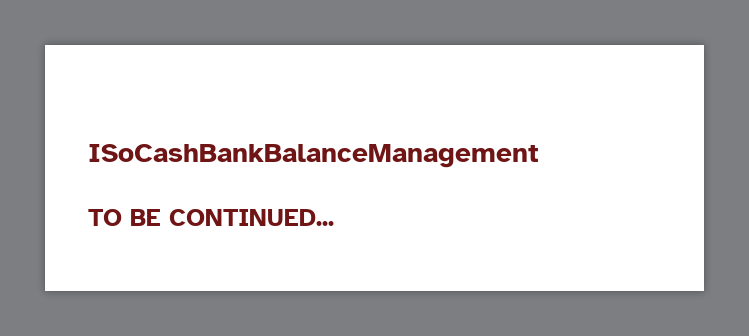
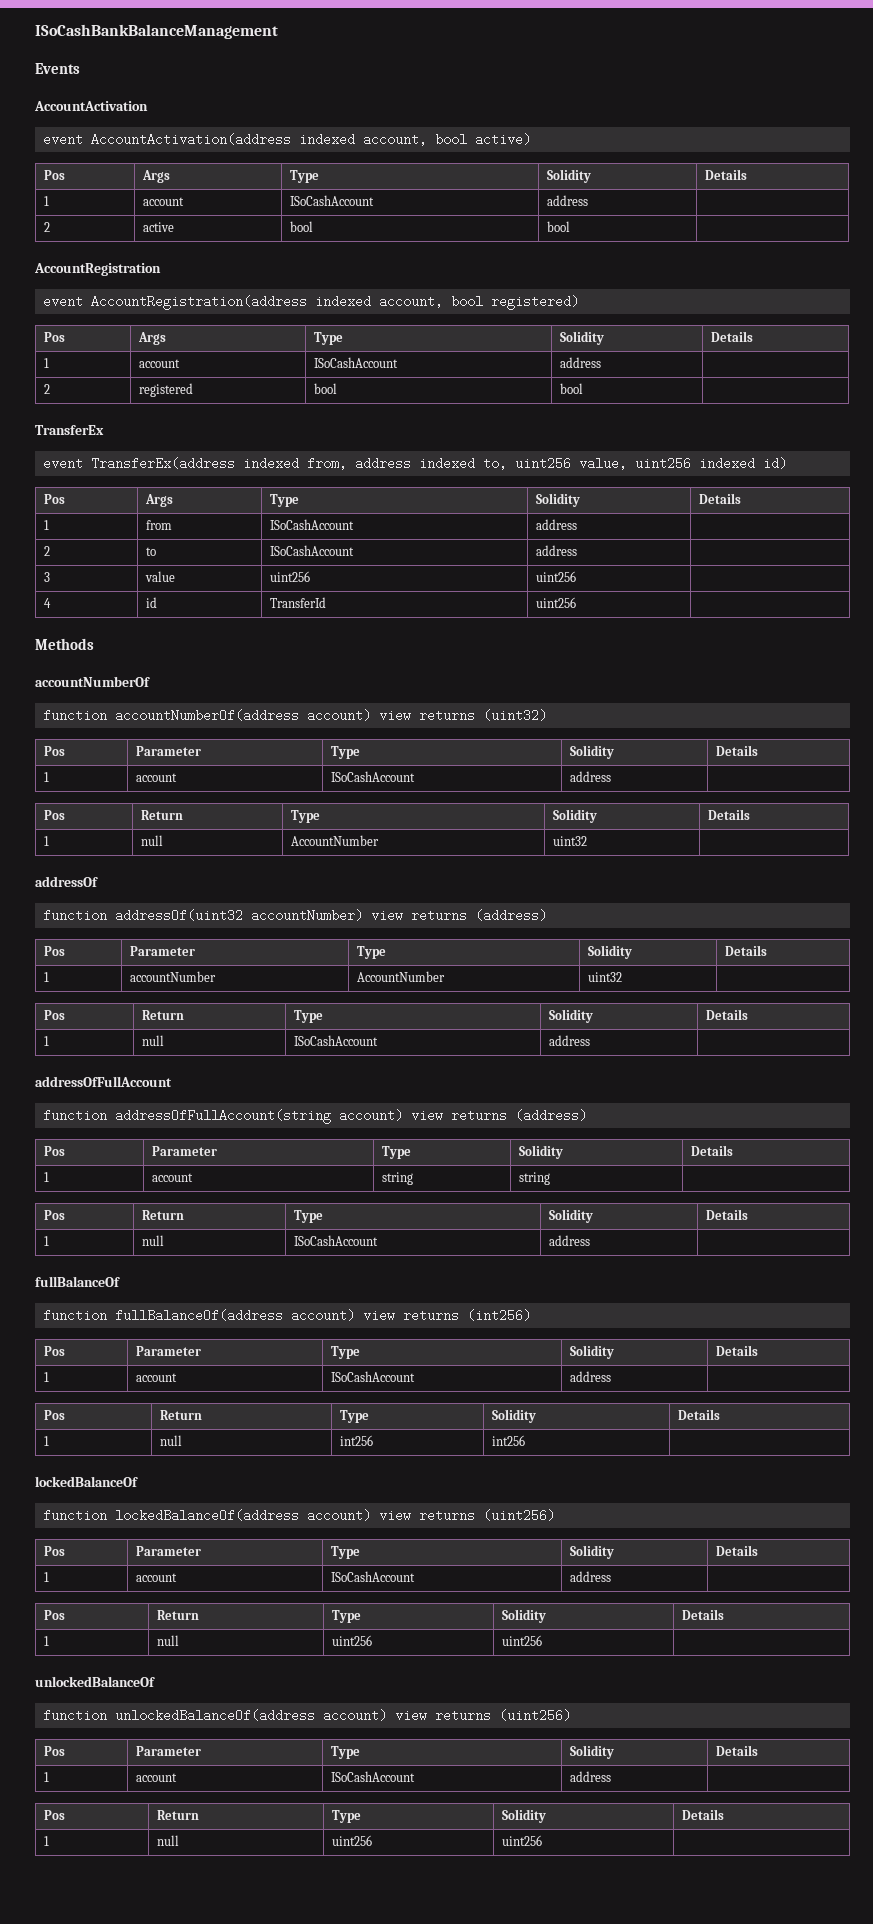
- TO BE CONTINUED...
+ Events
+ AccountActivation
+ event AccountActivation(address indexed account, bool active)
+ Pos | Args | Type | Solidity | Details
+ 1 | account | ISoCashAccount | address |
+ 2 | active | bool | bool |
+ AccountRegistration
+ event AccountRegistration(address indexed account, bool registered)
+ Pos | Args | Type | Solidity | Details
+ 1 | account | ISoCashAccount | address |
+ 2 | registered | bool | bool |
+ TransferEx
+ event TransferEx(address indexed from, address indexed to, uint256 value, uint256 indexed id)
+ Pos | Args | Type | Solidity | Details
+ 1 | from | ISoCashAccount | address |
+ 2 | to | ISoCashAccount | address |
+ 3 | value | uint256 | uint256 |
+ 4 | id | TransferId | uint256 |
+ Methods
+ accountNumberOf
+ function accountNumberOf(address account) view returns (uint32)
+ Pos | Parameter | Type | Solidity | Details
+ 1 | account | ISoCashAccount | address |
+ Pos | Return | Type | Solidity | Details
+ 1 | null | AccountNumber | uint32 |
+ addressOf
+ function addressOf(uint32 accountNumber) view returns (address)
+ Pos | Parameter | Type | Solidity | Details
+ 1 | accountNumber | AccountNumber | uint32 |
+ Pos | Return | Type | Solidity | Details
+ 1 | null | ISoCashAccount | address |
+ addressOfFullAccount
+ function addressOfFullAccount(string account) view returns (address)
+ Pos | Parameter | Type | Solidity | Details
+ 1 | account | string | string |
+ Pos | Return | Type | Solidity | Details
+ 1 | null | ISoCashAccount | address |
+ fullBalanceOf
+ function fullBalanceOf(address account) view returns (int256)
+ Pos | Parameter | Type | Solidity | Details
+ 1 | account | ISoCashAccount | address |
+ Pos | Return | Type | Solidity | Details
+ 1 | null | int256 | int256 |
+ lockedBalanceOf
+ function lockedBalanceOf(address account) view returns (uint256)
+ Pos | Parameter | Type | Solidity | Details
+ 1 | account | ISoCashAccount | address |
+ Pos | Return | Type | Solidity | Details
+ 1 | null | uint256 | uint256 |
+ unlockedBalanceOf
+ function unlockedBalanceOf(address account) view returns (uint256)
+ Pos | Parameter | Type | Solidity | Details
+ 1 | account | ISoCashAccount | address |
+ Pos | Return | Type | Solidity | Details
+ 1 | null | uint256 | uint256 |

